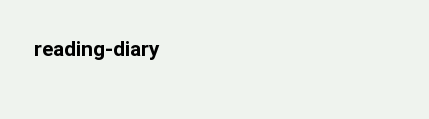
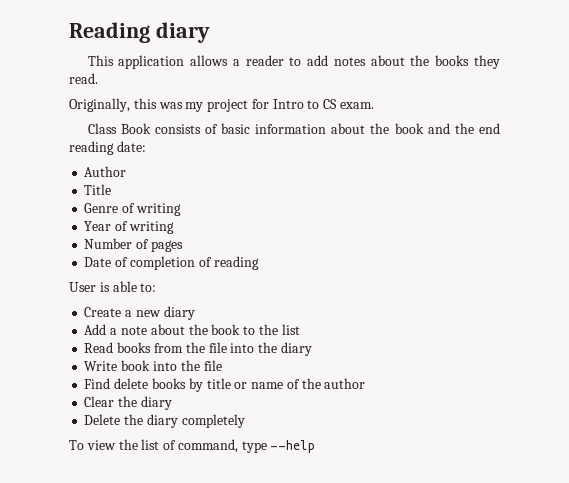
- reading-diary
+ Reading diary
+ This application allows a reader to add notes about the books they read.
+ Originally, this was my project for Intro to CS exam.
+ Class Book consists of basic information about the book and the end reading date:
+ Author
+ Title
+ Genre of writing
+ Year of writing
+ Number of pages
+ Date of completion of reading
+ User is able to:
+ Create a new diary
+ Add a note about the book to the list
+ Read books from the file into the diary
+ Write book into the file
+ Find delete books by title or name of the author
+ Clear the diary
+ Delete the diary completely
+ To view the list of command, type --help

